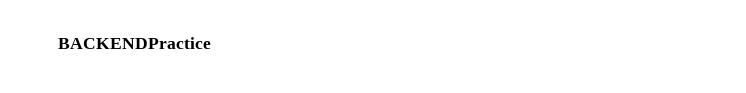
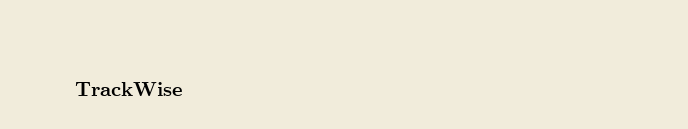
- BACKENDPractice
+ TrackWise

